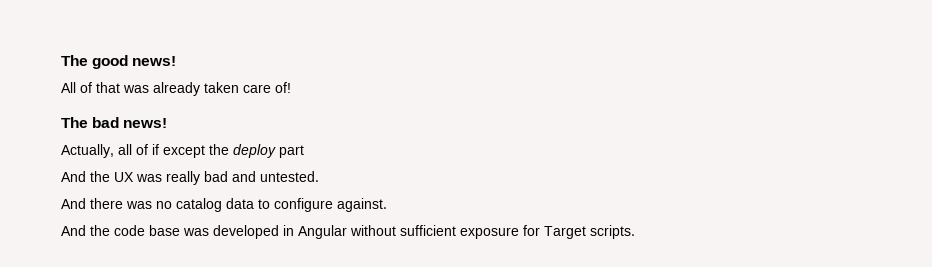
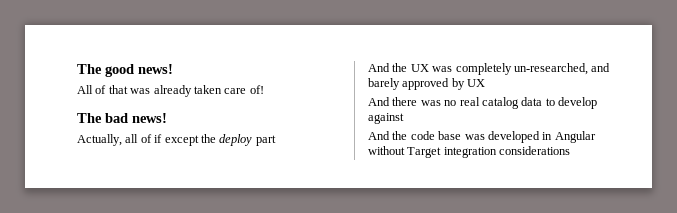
- And the UX was really bad and untested.
+ And the UX was completely un-researched, and barely approved by UX
- And there was no catalog data to configure against.
+ And there was no real catalog data to develop against
- And the code base was developed in Angular without sufficient exposure for Target scripts.
+ And the code base was developed in Angular without Target integration considerations

